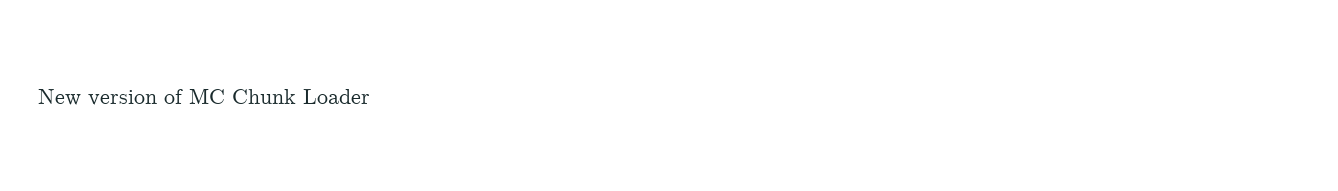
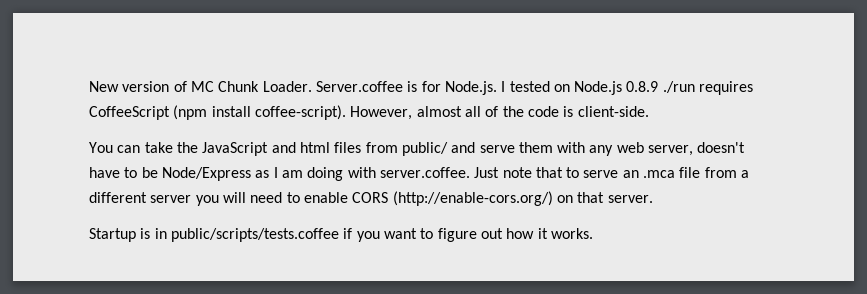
- New version of MC Chunk Loader
+ New version of MC Chunk Loader. Server.coffee is for Node.js. I tested on Node.js 0.8.9 ./run requires CoffeeScript (npm install coffee-script). However, almost all of the code is client-side.
+ You can take the JavaScript and html files from public/ and serve them with any web server, doesn't have to be Node/Express as I am doing with server.coffee. Just note that to serve an .mca file from a different server you will need to enable CORS (http://enable-cors.org/) on that server.
+ Startup is in public/scripts/tests.coffee if you want to figure out how it works.

